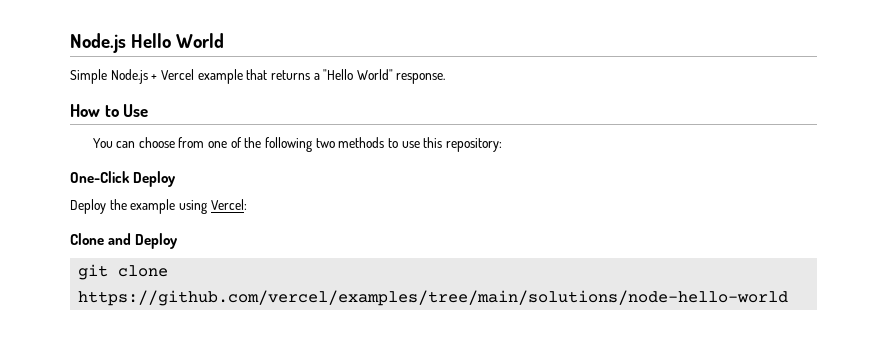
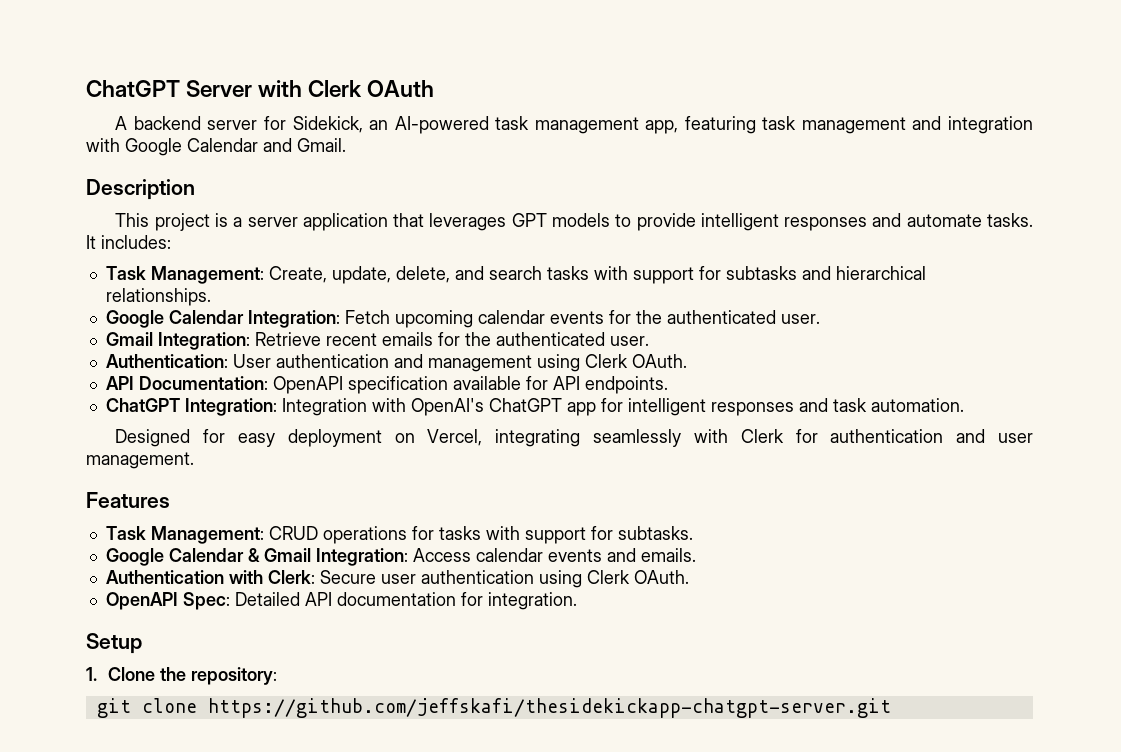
- Node.js Hello World
- Simple Node.js + Vercel example that returns a "Hello World" response.
- How to Use
- You can choose from one of the following two methods to use this repository:
- One-Click Deploy
- Deploy the example using Vercel:
- Clone and Deploy
+ ChatGPT Server with Clerk OAuth
+ A backend server for Sidekick, an AI-powered task management app, featuring task management and integration with Google Calendar and Gmail.
+ Description
+ This project is a server application that leverages GPT models to provide intelligent responses and automate tasks. It includes:
+ Task Management: Create, update, delete, and search tasks with support for subtasks and hierarchical relationships.
+ Google Calendar Integration: Fetch upcoming calendar events for the authenticated user.
+ Gmail Integration: Retrieve recent emails for the authenticated user.
+ Authentication: User authentication and management using Clerk OAuth.
+ API Documentation: OpenAPI specification available for API endpoints.
+ ChatGPT Integration: Integration with OpenAI's ChatGPT app for intelligent responses and task automation.
+ Designed for easy deployment on Vercel, integrating seamlessly with Clerk for authentication and user management.
+ Features
+ Task Management: CRUD operations for tasks with support for subtasks.
+ Google Calendar & Gmail Integration: Access calendar events and emails.
+ Authentication with Clerk: Secure user authentication using Clerk OAuth.
+ OpenAPI Spec: Detailed API documentation for integration.
+ Setup
+ 1. Clone the repository:
- git clone https://github.com/vercel/examples/tree/main/solutions/node-hello-world
+ git clone https://github.com/jeffskafi/thesidekickapp-chatgpt-server.git

